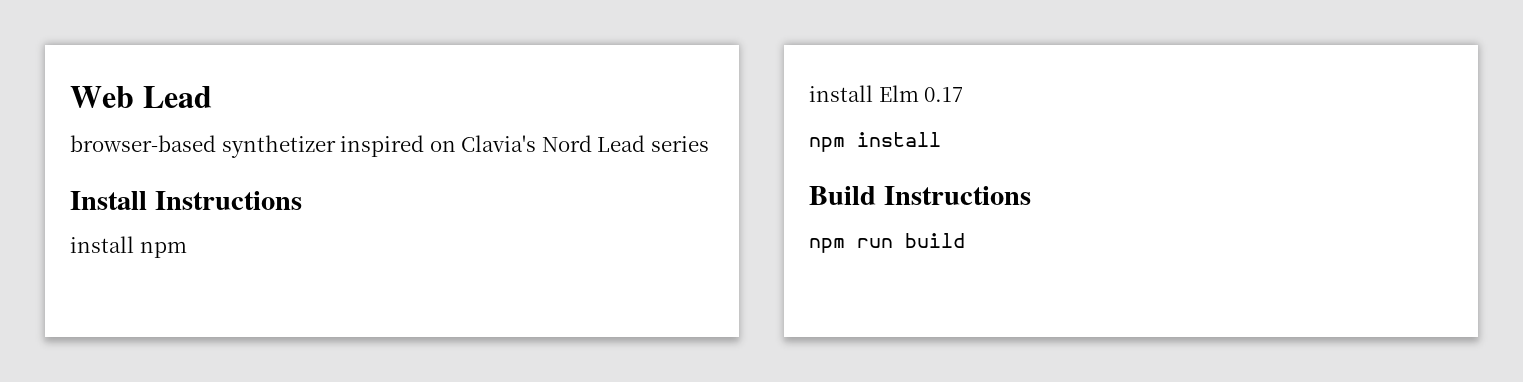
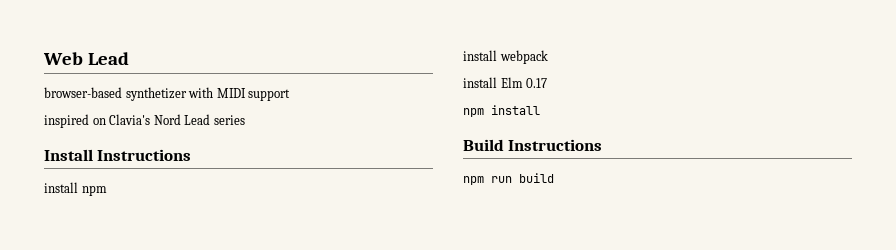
- browser-based synthetizer inspired on Clavia's Nord Lead series
+ browser-based synthetizer with MIDI support
+ inspired on Clavia's Nord Lead series
+ install webpack

